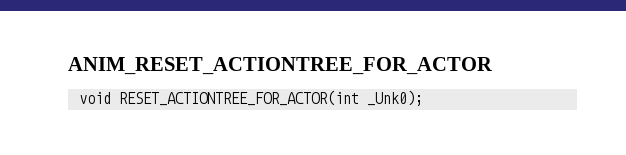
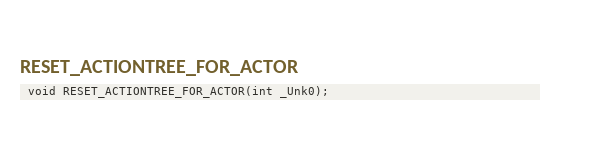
- ANIM_RESET_ACTIONTREE_FOR_ACTOR
+ RESET_ACTIONTREE_FOR_ACTOR

